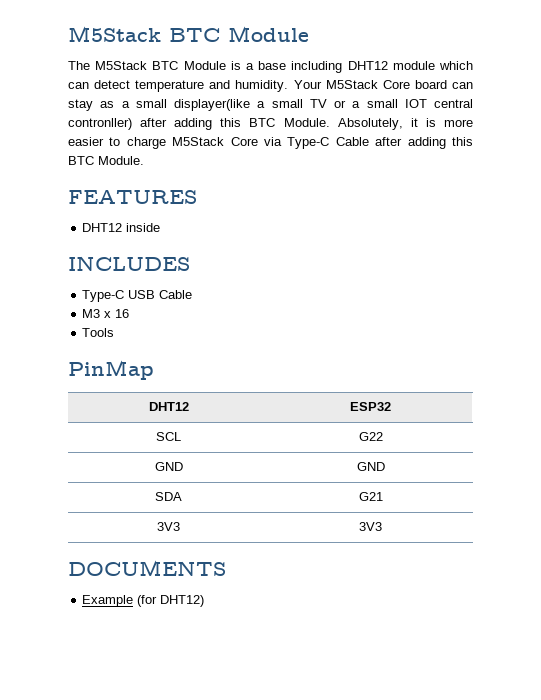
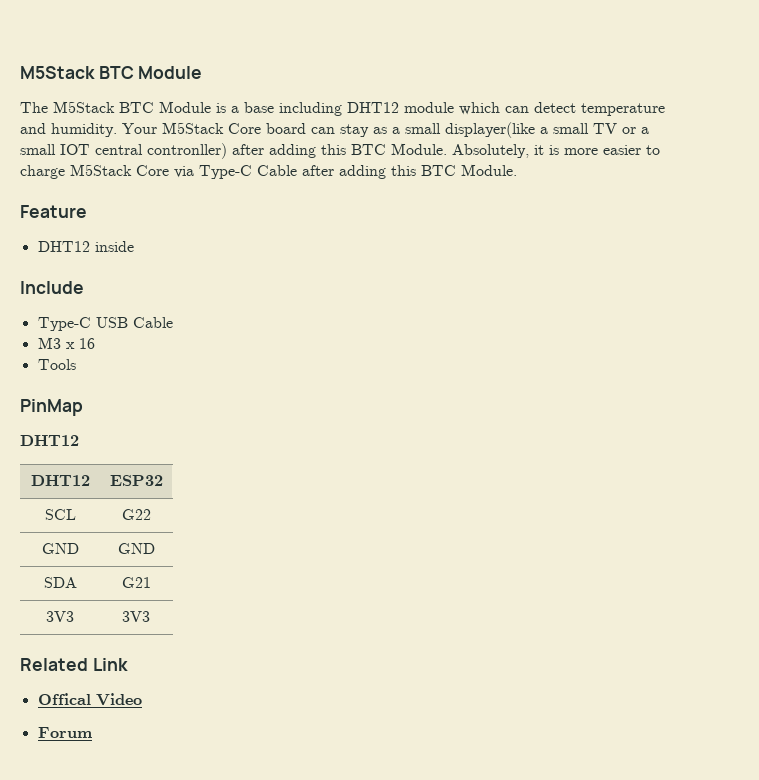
- FEATURES
+ Feature
- INCLUDES
+ Include
  PinMap
+ DHT12
- DOCUMENTS
- Example (for DHT12)
+ Related Link
+ Offical Video
+ Forum

